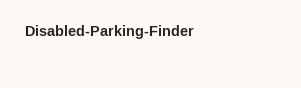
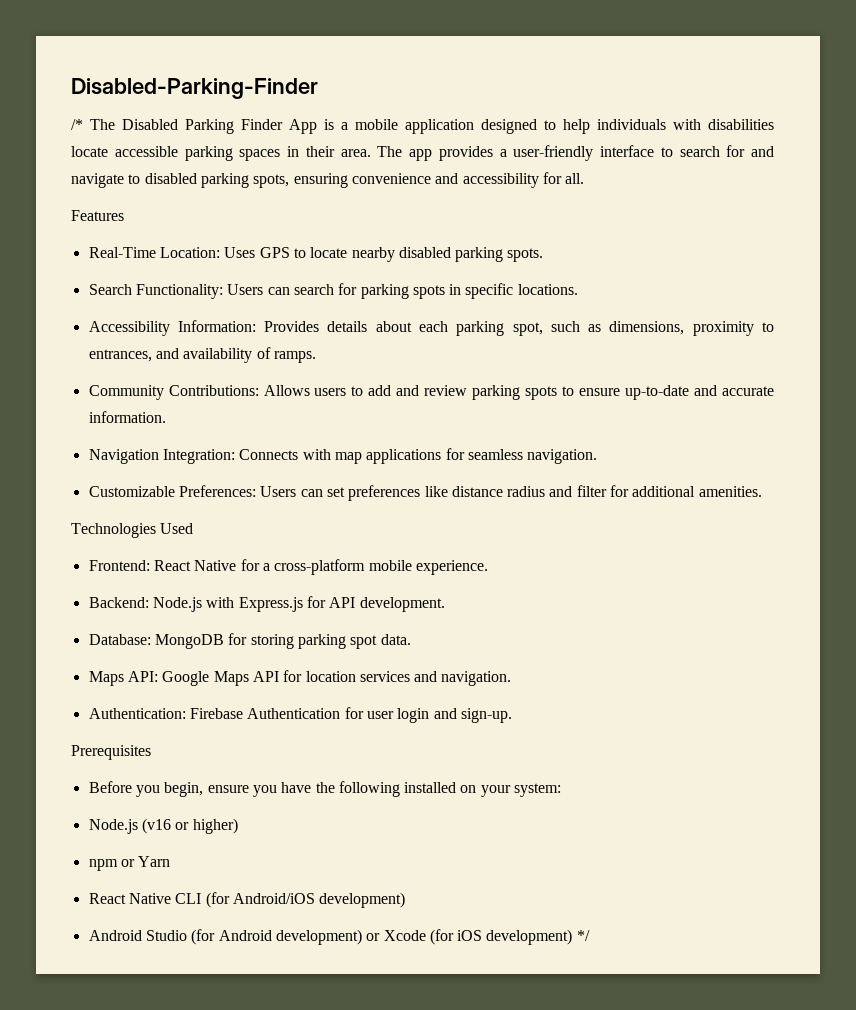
+ /* The Disabled Parking Finder App is a mobile application designed to help individuals with disabilities locate accessible parking spaces in their area. The app provides a user-friendly interface to search for and navigate to disabled parking spots, ensuring convenience and accessibility for all.
+ Features
+ Real-Time Location: Uses GPS to locate nearby disabled parking spots.
+ Search Functionality: Users can search for parking spots in specific locations.
+ Accessibility Information: Provides details about each parking spot, such as dimensions, proximity to entrances, and availability of ramps.
+ Community Contributions: Allows users to add and review parking spots to ensure up-to-date and accurate information.
+ Navigation Integration: Connects with map applications for seamless navigation.
+ Customizable Preferences: Users can set preferences like distance radius and filter for additional amenities.
+ Technologies Used
+ Frontend: React Native for a cross-platform mobile experience.
+ Backend: Node.js with Express.js for API development.
+ Database: MongoDB for storing parking spot data.
+ Maps API: Google Maps API for location services and navigation.
+ Authentication: Firebase Authentication for user login and sign-up.
+ Prerequisites
+ Before you begin, ensure you have the following installed on your system:
+ Node.js (v16 or higher)
+ npm or Yarn
+ React Native CLI (for Android/iOS development)
+ Android Studio (for Android development) or Xcode (for iOS development) */

